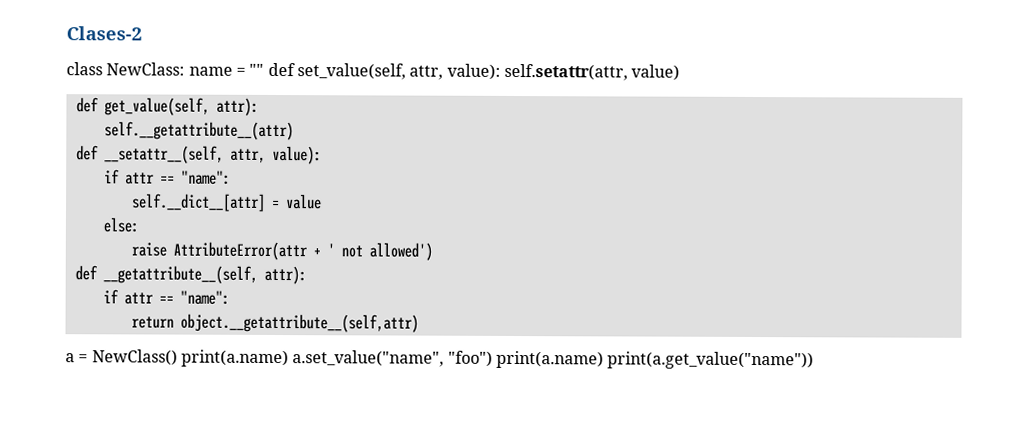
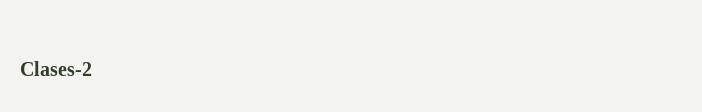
- class NewClass: name = "" def set_value(self, attr, value): self.setattr(attr, value)
- def get_value(self, attr):
- self.__getattribute__(attr)
- def __setattr__(self, attr, value):
- if attr == "name":
- self.__dict__[attr] = value
- else:
- raise AttributeError(attr + ' not allowed')
- def __getattribute__(self, attr):
- if attr == "name":
- return object.__getattribute__(self,attr)
- a = NewClass() print(a.name) a.set_value("name", "foo") print(a.name) print(a.get_value("name"))

